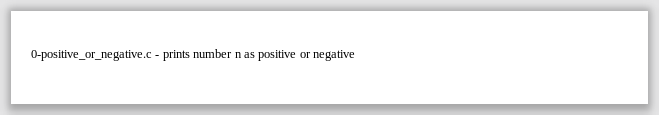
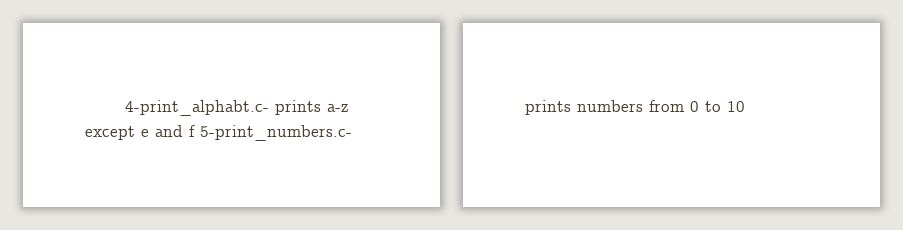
- 0-positive_or_negative.c - prints number n as positive or negative
+ 4-print_alphabt.c- prints a-z except e and f 5-print_numbers.c- prints numbers from 0 to 10

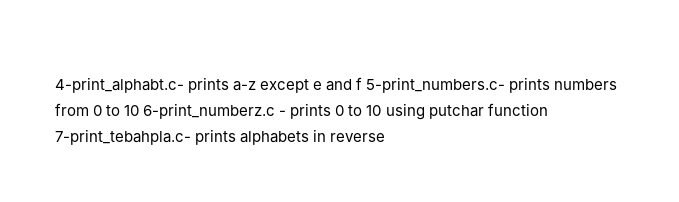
- 4-print_alphabt.c- prints a-z except e and f 5-print_numbers.c- prints numbers from 0 to 10
+ 4-print_alphabt.c- prints a-z except e and f 5-print_numbers.c- prints numbers from 0 to 10 6-print_numberz.c - prints 0 to 10 using putchar function 7-print_tebahpla.c- prints alphabets in reverse

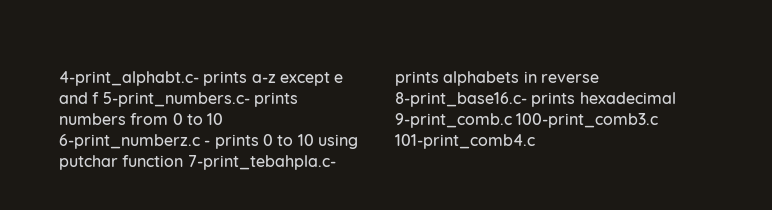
- 4-print_alphabt.c- prints a-z except e and f 5-print_numbers.c- prints numbers from 0 to 10 6-print_numberz.c - prints 0 to 10 using putchar function 7-print_tebahpla.c- prints alphabets in reverse
+ 4-print_alphabt.c- prints a-z except e and f 5-print_numbers.c- prints numbers from 0 to 10 6-print_numberz.c - prints 0 to 10 using putchar function 7-print_tebahpla.c- prints alphabets in reverse 8-print_base16.c- prints hexadecimal 9-print_comb.c 100-print_comb3.c 101-print_comb4.c

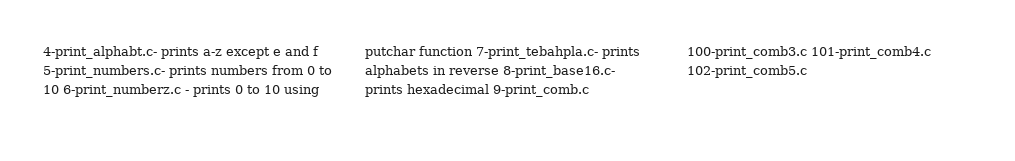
- 4-print_alphabt.c- prints a-z except e and f 5-print_numbers.c- prints numbers from 0 to 10 6-print_numberz.c - prints 0 to 10 using putchar function 7-print_tebahpla.c- prints alphabets in reverse 8-print_base16.c- prints hexadecimal 9-print_comb.c 100-print_comb3.c 101-print_comb4.c
+ 4-print_alphabt.c- prints a-z except e and f 5-print_numbers.c- prints numbers from 0 to 10 6-print_numberz.c - prints 0 to 10 using putchar function 7-print_tebahpla.c- prints alphabets in reverse 8-print_base16.c- prints hexadecimal 9-print_comb.c 100-print_comb3.c 101-print_comb4.c 102-print_comb5.c

